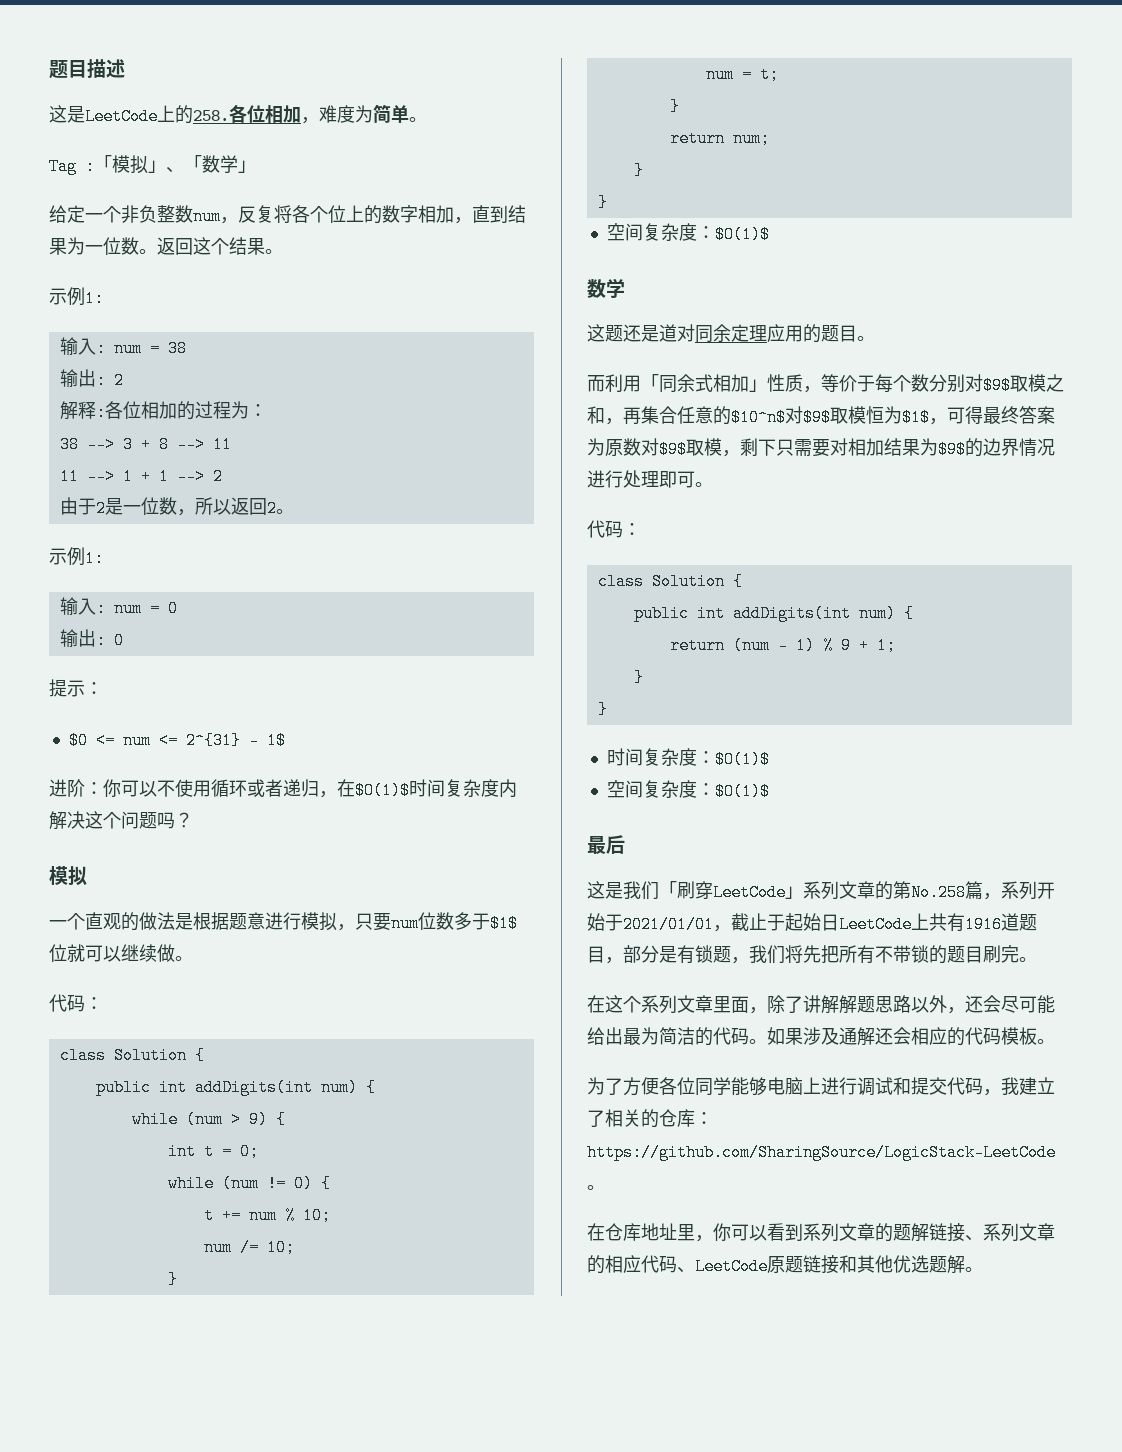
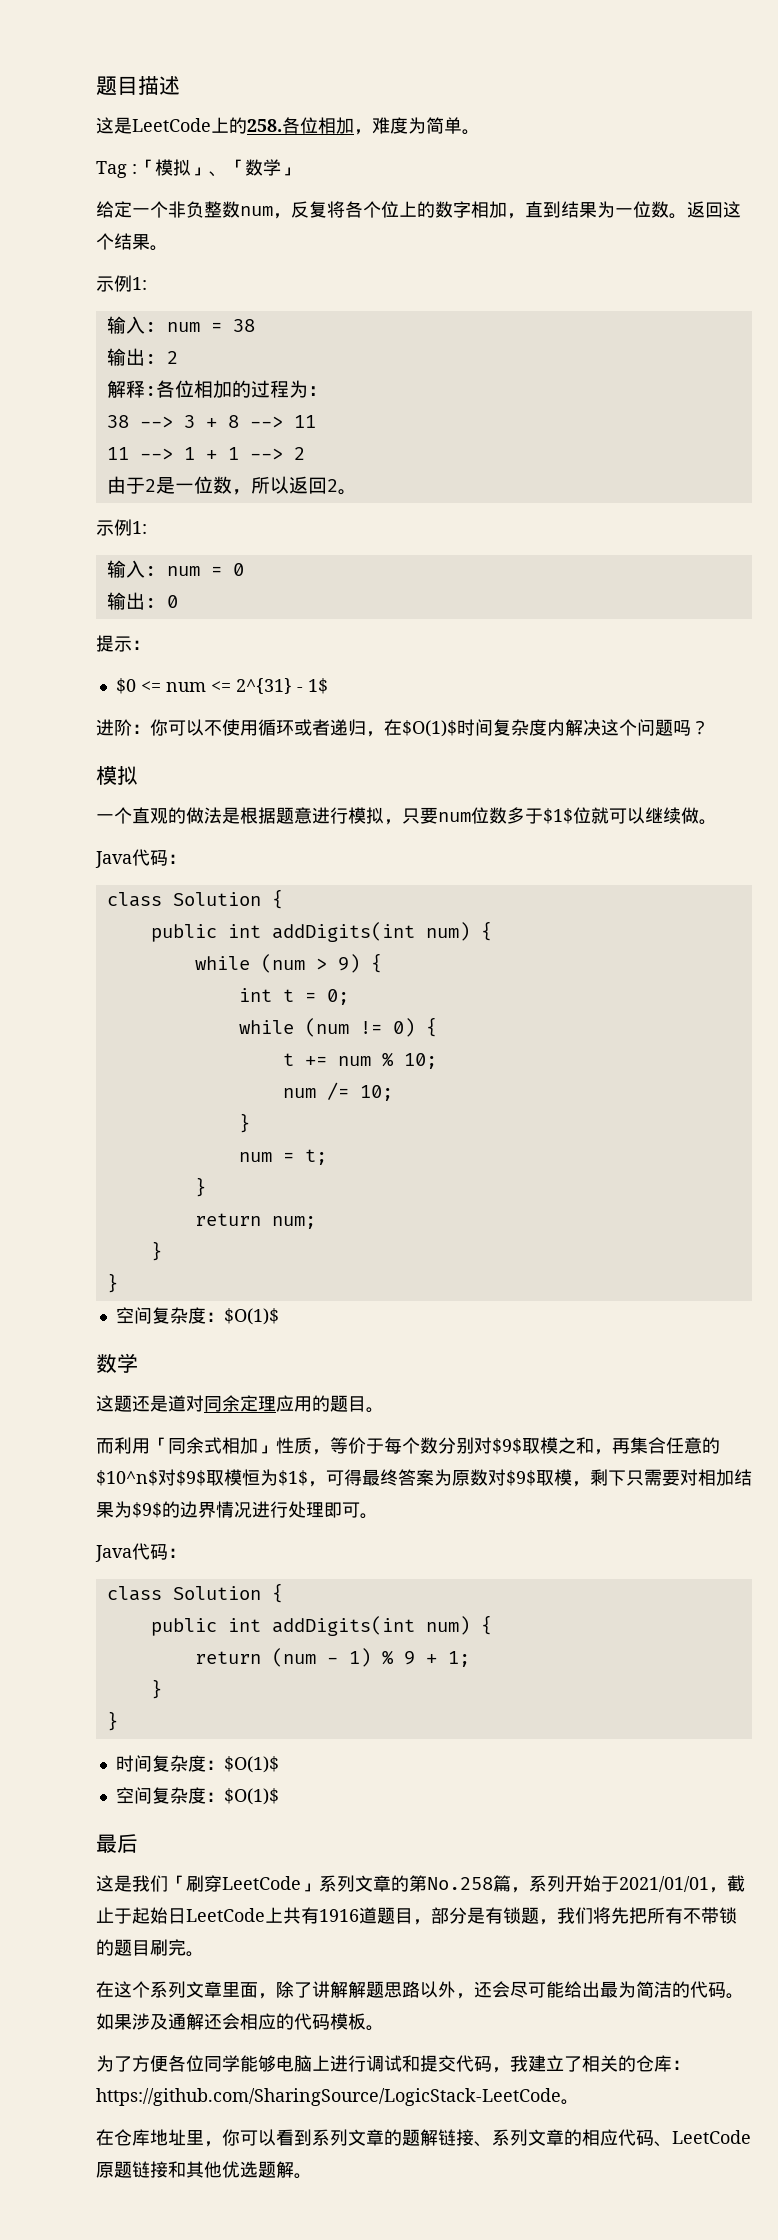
  一个直观的做法是根据题意进行模拟，只要num位数多于$1$位就可以继续做。
- 代码：
+ Java代码：
  而利用「同余式相加」性质，等价于每个数分别对$9$取模之和，再集合任意的$10^n$对$9$取模恒为$1$，可得最终答案为原数对$9$取模，剩下只需要对相加结果为$9$的边界情况进行处理即可。
- 代码：
+ Java代码：

